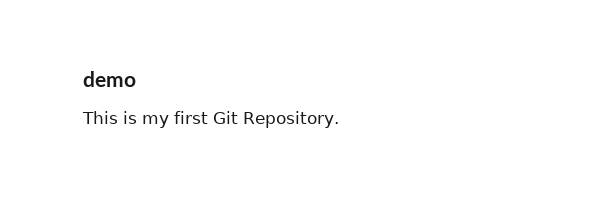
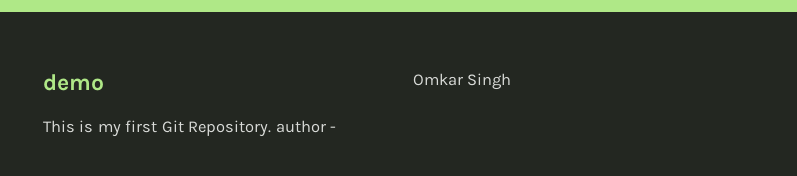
- This is my first Git Repository.
+ This is my first Git Repository. author - Omkar Singh

